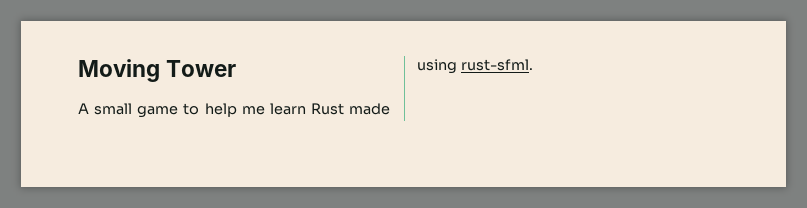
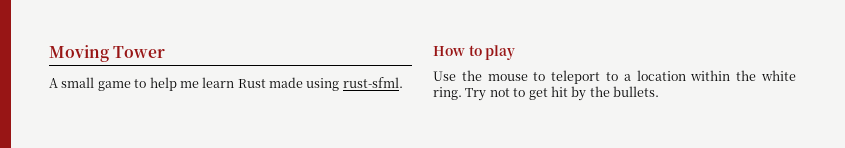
+ How to play
+ Use the mouse to teleport to a location within the white ring. Try not to get hit by the bullets.

